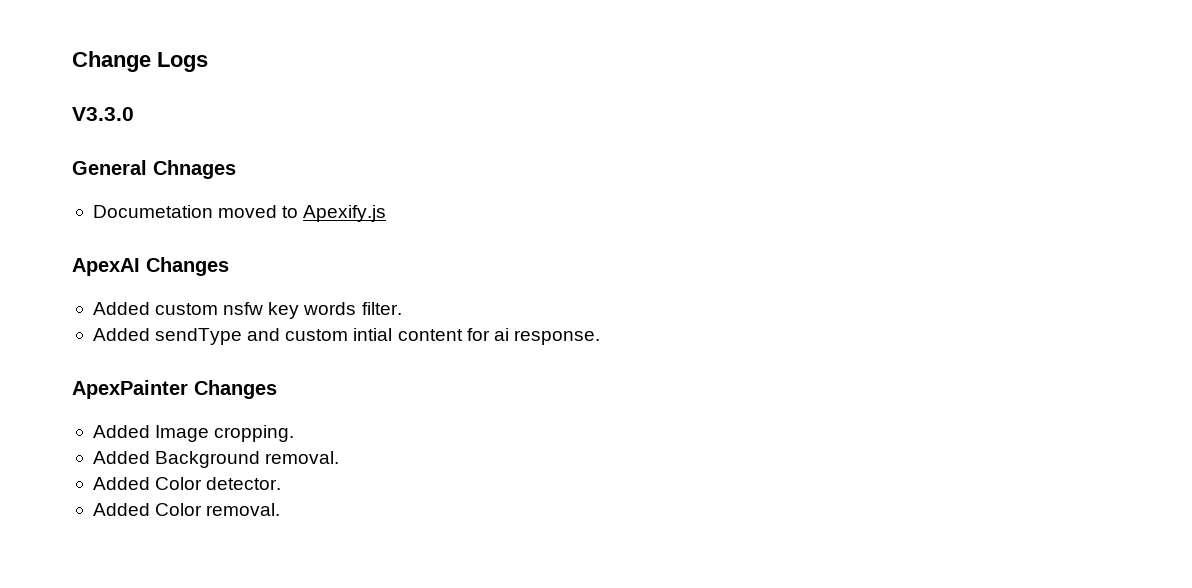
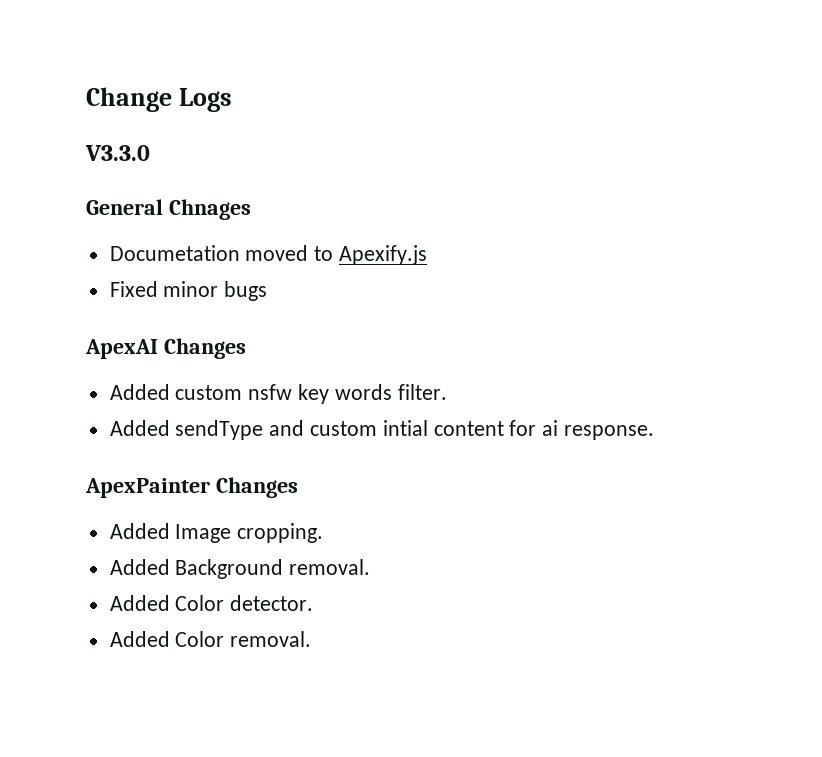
+ Fixed minor bugs

